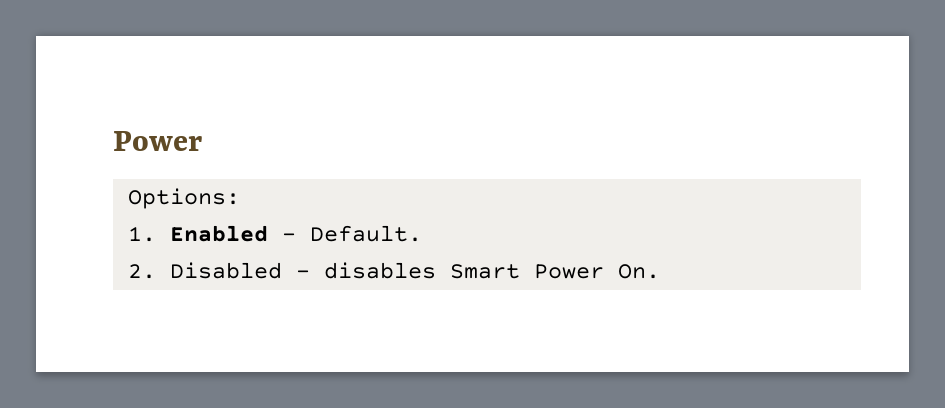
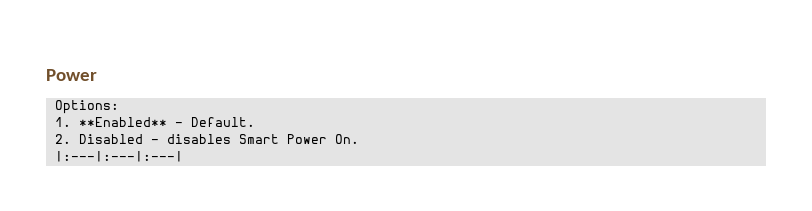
- 1. Enabled - Default.
+ 1. **Enabled** - Default.
+ |:---|:---|:---|

